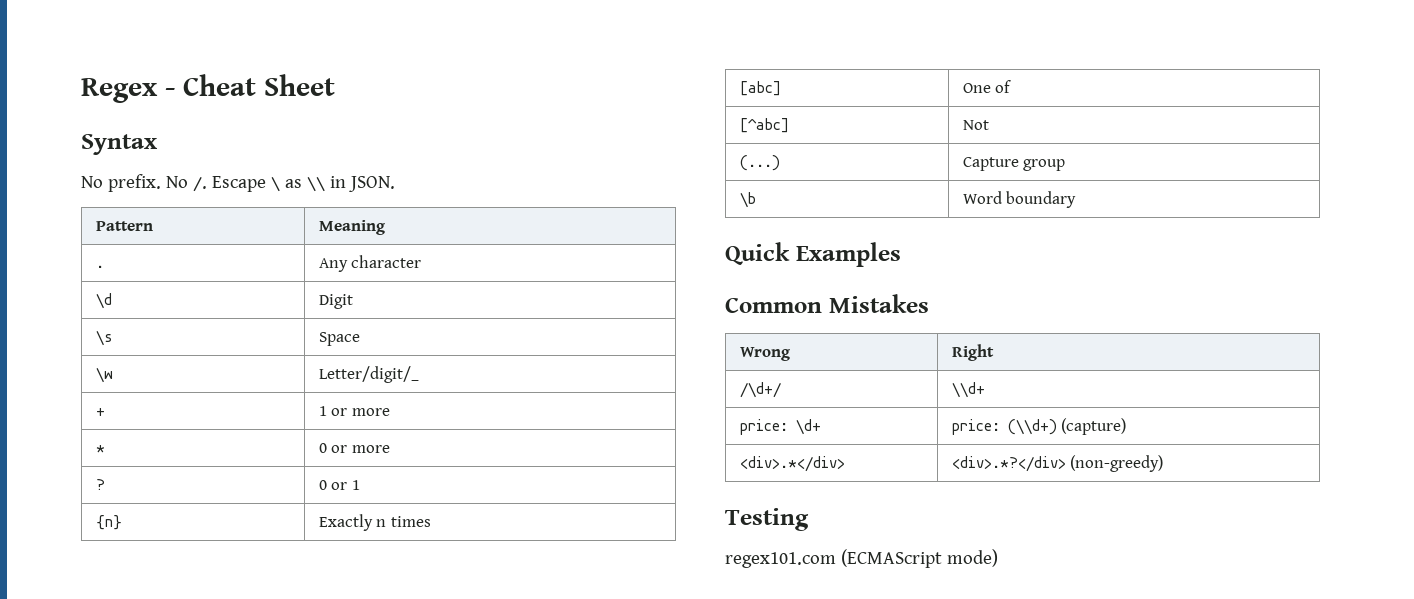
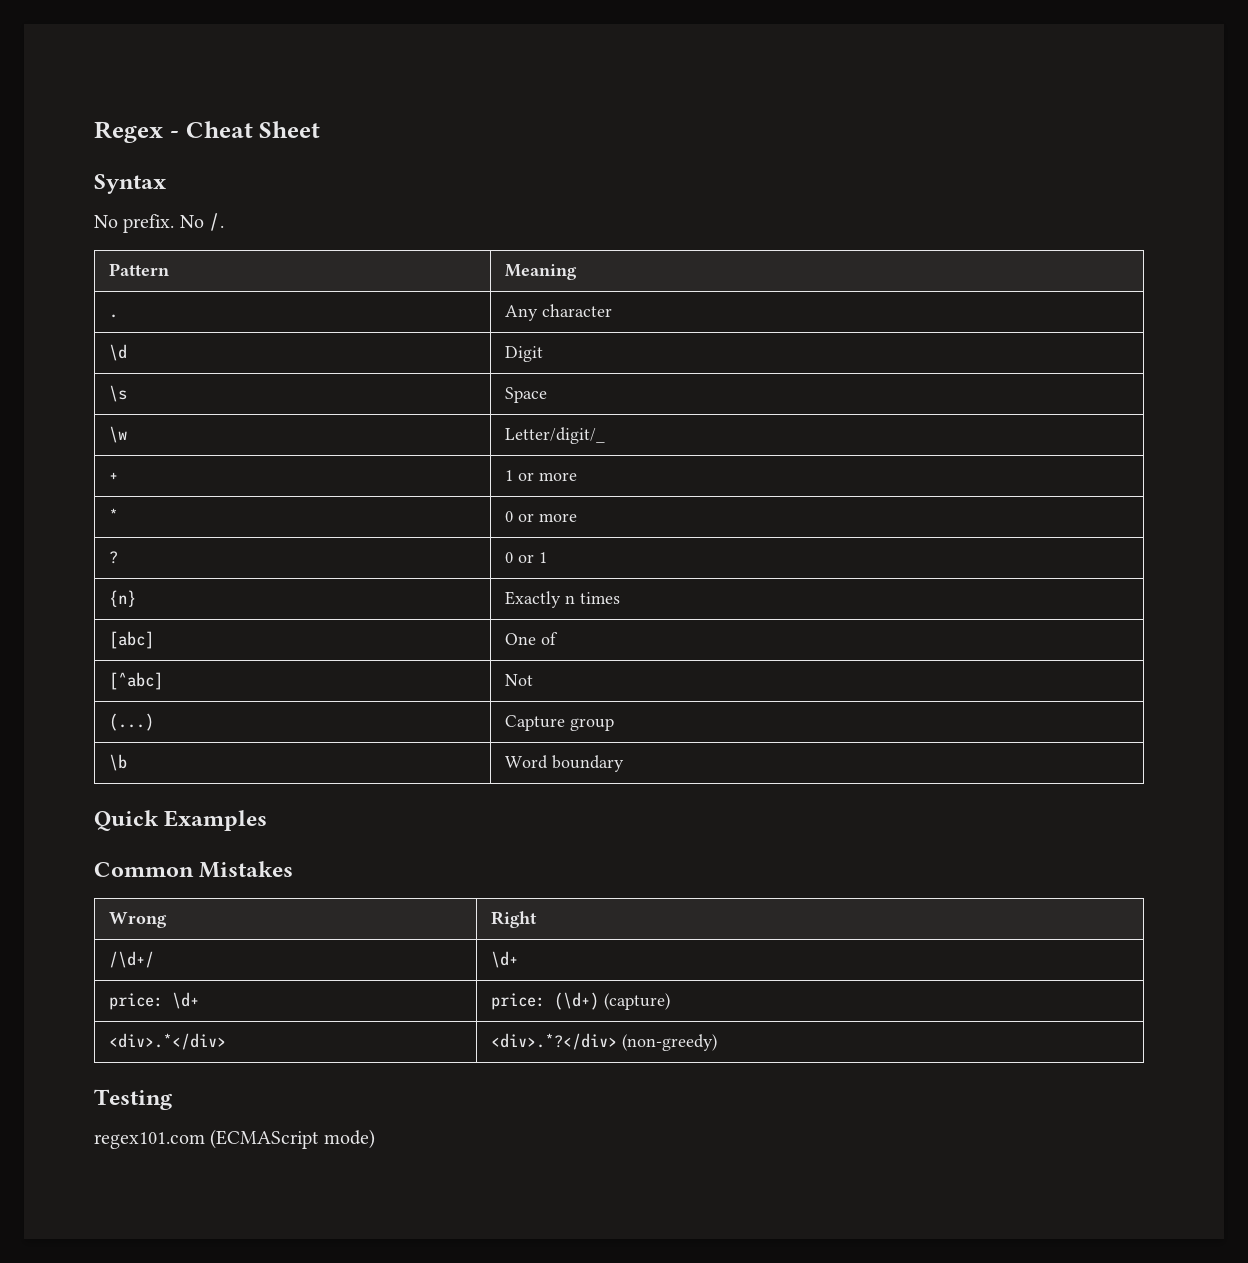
- Escape \ as \\ in JSON.
- /\d+/ | \\d+
+ /\d+/ | \d+
- price: \d+ | price: (\\d+) (capture)
+ price: \d+ | price: (\d+) (capture)

